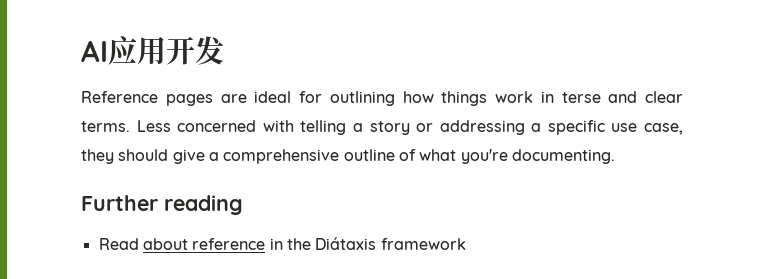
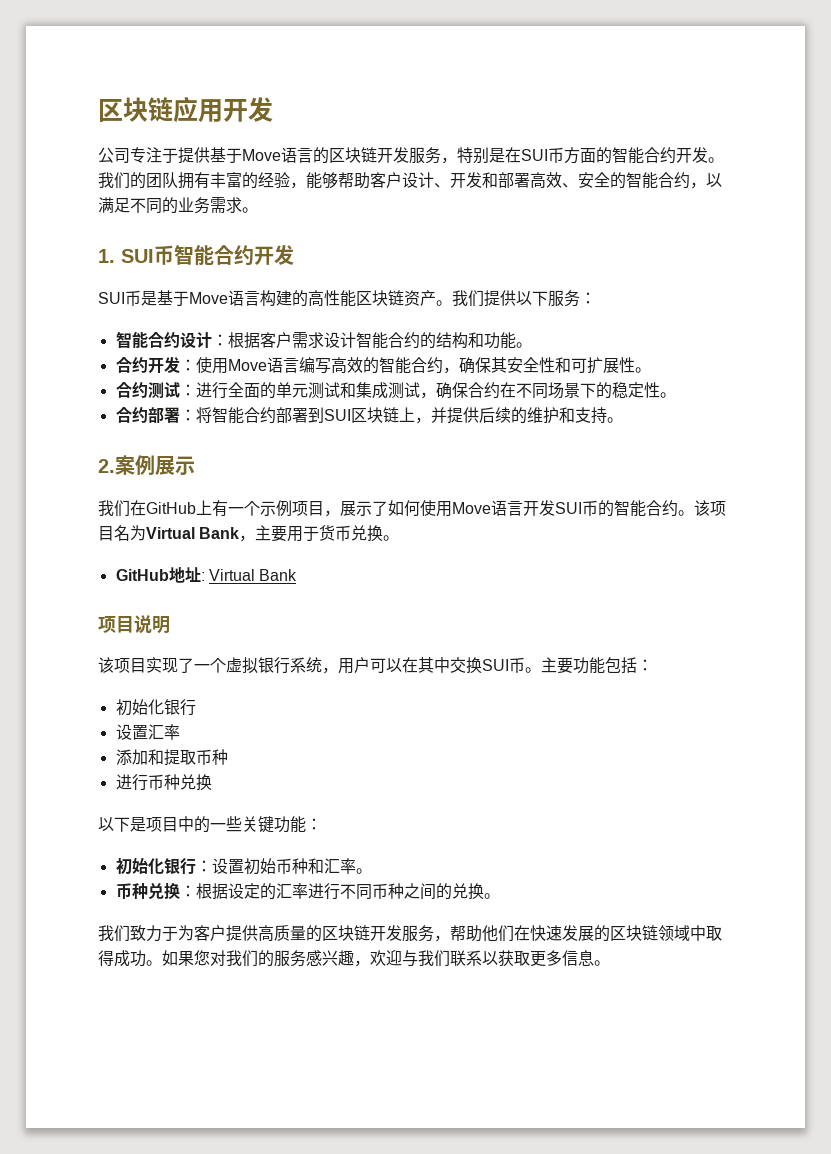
- AI应用开发
+ 区块链应用开发
- Reference pages are ideal for outlining how things work in terse and clear terms. Less concerned with telling a story or addressing a specific use case, they should give a comprehensive outline of what you're documenting.
- Further reading
- Read about reference in the Diátaxis framework
+ 公司专注于提供基于Move语言的区块链开发服务，特别是在SUI币方面的智能合约开发。我们的团队拥有丰富的经验，能够帮助客户设计、开发和部署高效、安全的智能合约，以满足不同的业务需求。
+ 1. SUI币智能合约开发
+ SUI币是基于Move语言构建的高性能区块链资产。我们提供以下服务：
+ 智能合约设计：根据客户需求设计智能合约的结构和功能。
+ 合约开发：使用Move语言编写高效的智能合约，确保其安全性和可扩展性。
+ 合约测试：进行全面的单元测试和集成测试，确保合约在不同场景下的稳定性。
+ 合约部署：将智能合约部署到SUI区块链上，并提供后续的维护和支持。
+ 2.案例展示
+ 我们在GitHub上有一个示例项目，展示了如何使用Move语言开发SUI币的智能合约。该项目名为Virtual Bank，主要用于货币兑换。
+ GitHub地址: Virtual Bank
+ 项目说明
+ 该项目实现了一个虚拟银行系统，用户可以在其中交换SUI币。主要功能包括：
+ 初始化银行
+ 设置汇率
+ 添加和提取币种
+ 进行币种兑换
+ 以下是项目中的一些关键功能：
+ 初始化银行：设置初始币种和汇率。
+ 币种兑换：根据设定的汇率进行不同币种之间的兑换。
+ 我们致力于为客户提供高质量的区块链开发服务，帮助他们在快速发展的区块链领域中取得成功。如果您对我们的服务感兴趣，欢迎与我们联系以获取更多信息。

